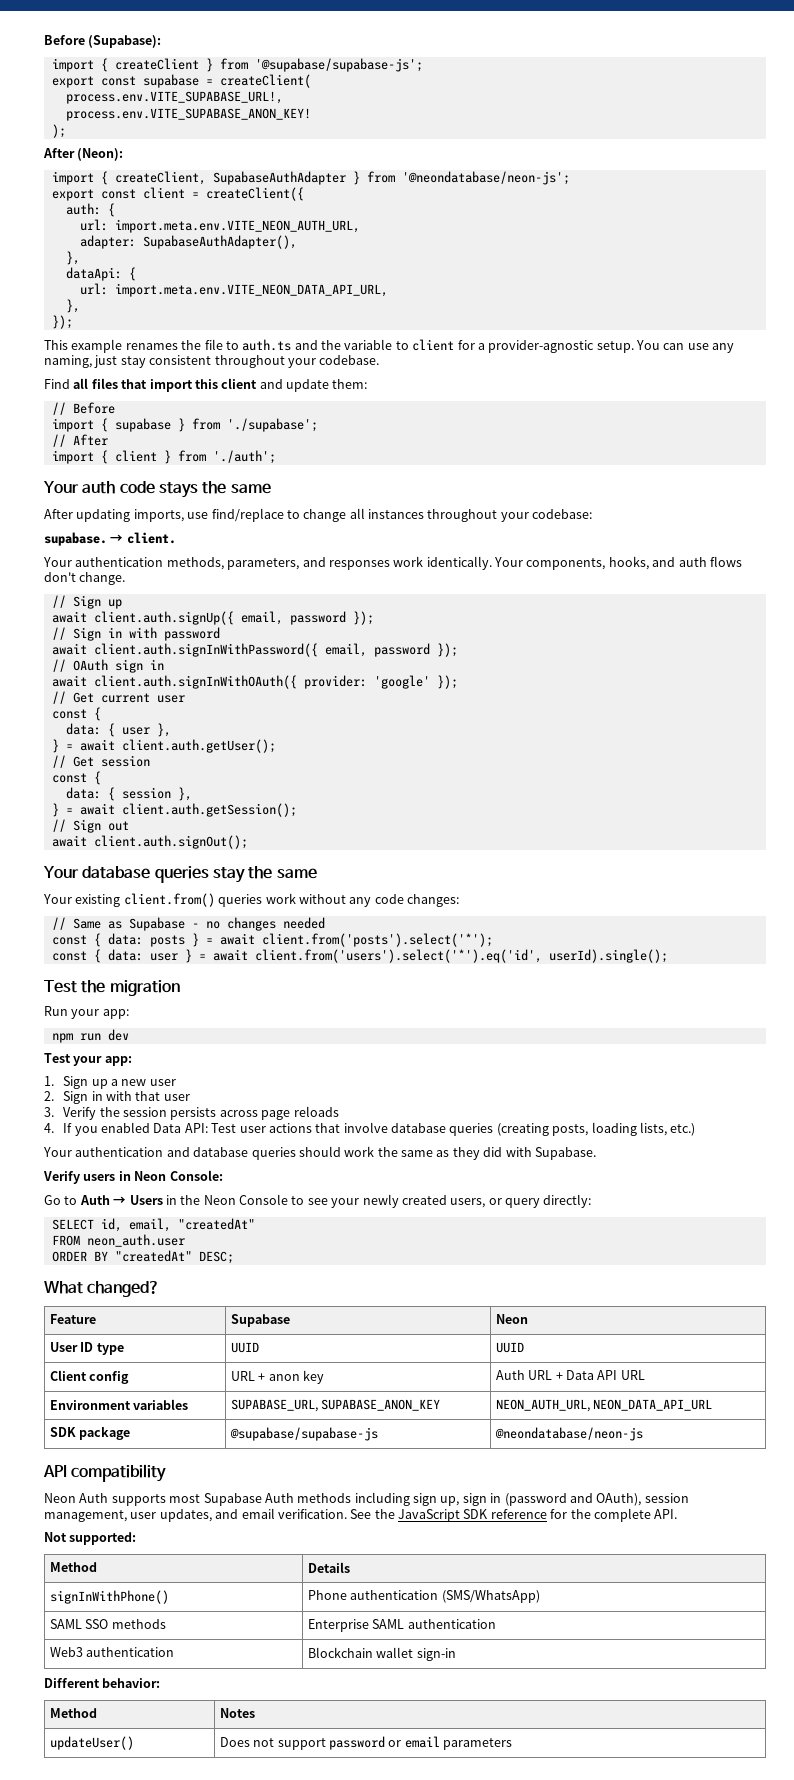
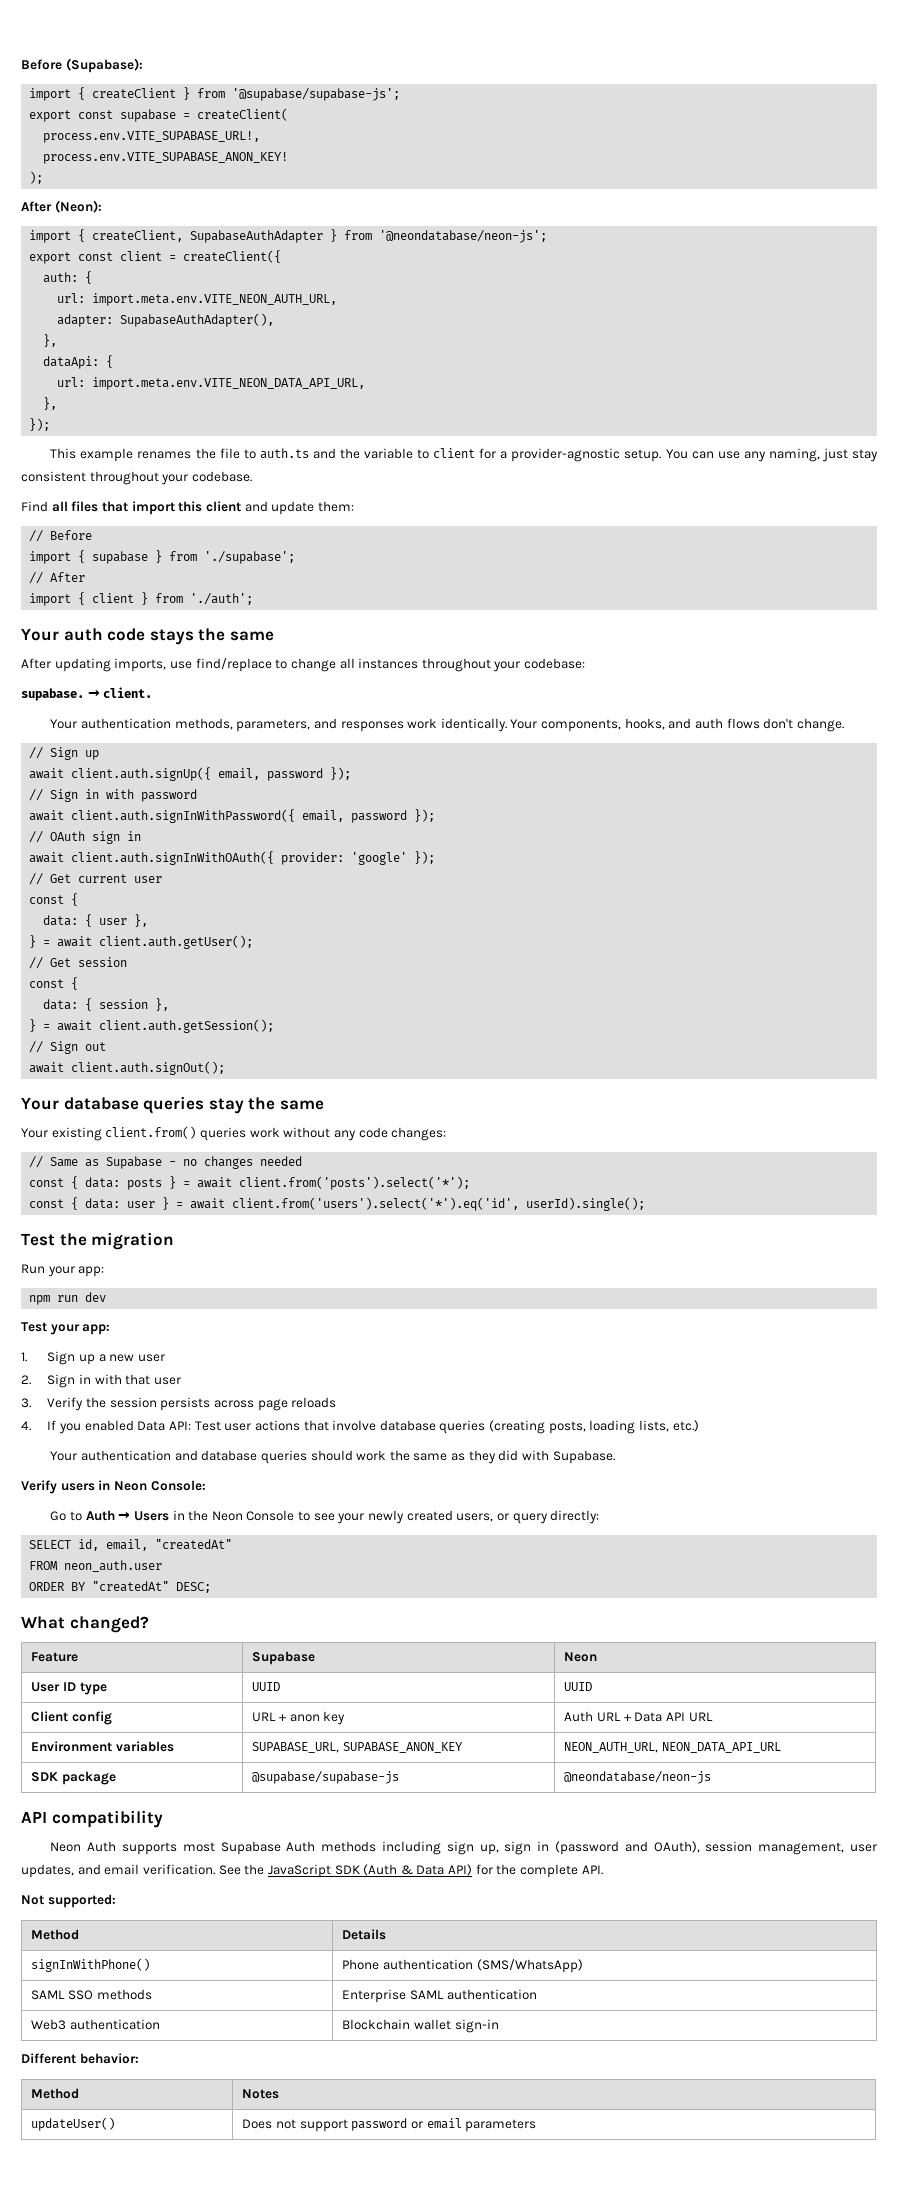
- See the JavaScript SDK reference for the complete API.
+ See the JavaScript SDK (Auth & Data API) for the complete API.

